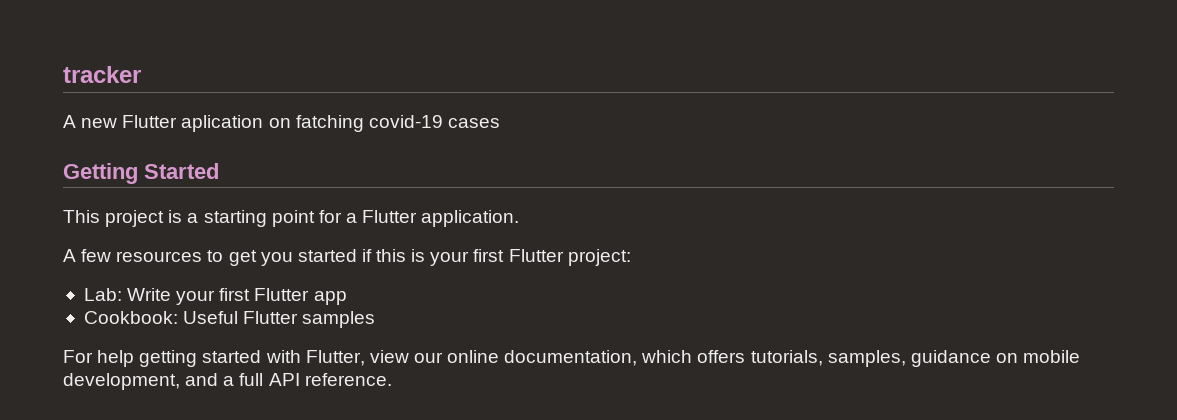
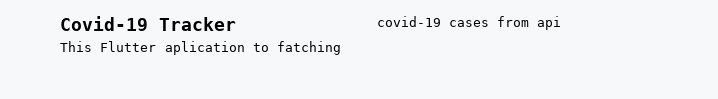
- tracker
- A new Flutter aplication on fatching covid-19 cases
- Getting Started
- This project is a starting point for a Flutter application.
- A few resources to get you started if this is your first Flutter project:
- Lab: Write your first Flutter app
- Cookbook: Useful Flutter samples
- For help getting started with Flutter, view our online documentation, which offers tutorials, samples, guidance on mobile development, and a full API reference.
+ Covid-19 Tracker
+ This Flutter aplication to fatching covid-19 cases from api

